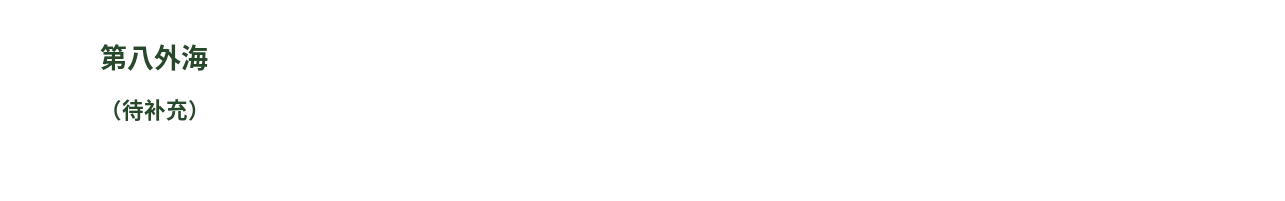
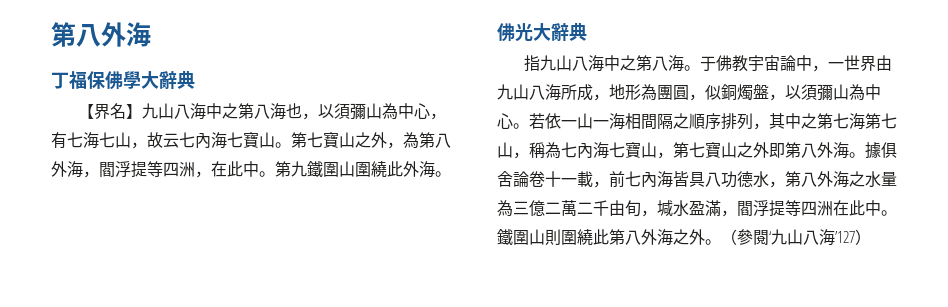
- （待补充）
+ 丁福保佛學大辭典
+ 【界名】九山八海中之第八海也，以須彌山為中心，有七海七山，故云七內海七寶山。第七寶山之外，為第八外海，閻浮提等四洲，在此中。第九鐵圍山圍繞此外海。
+ 佛光大辭典
+ 指九山八海中之第八海。于佛教宇宙論中，一世界由九山八海所成，地形為團圓，似銅燭盤，以須彌山為中心。若依一山一海相間隔之順序排列，其中之第七海第七山，稱為七內海七寶山，第七寶山之外即第八外海。據俱舍論卷十一載，前七內海皆具八功德水，第八外海之水量為三億二萬二千由旬，堿水盈滿，閻浮提等四洲在此中。鐵圍山則圍繞此第八外海之外。（參閱‘九山八海’127）

